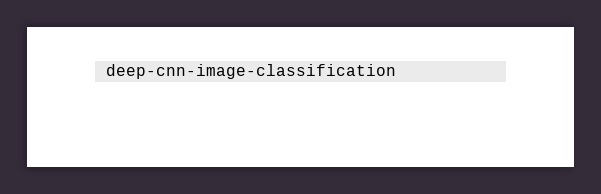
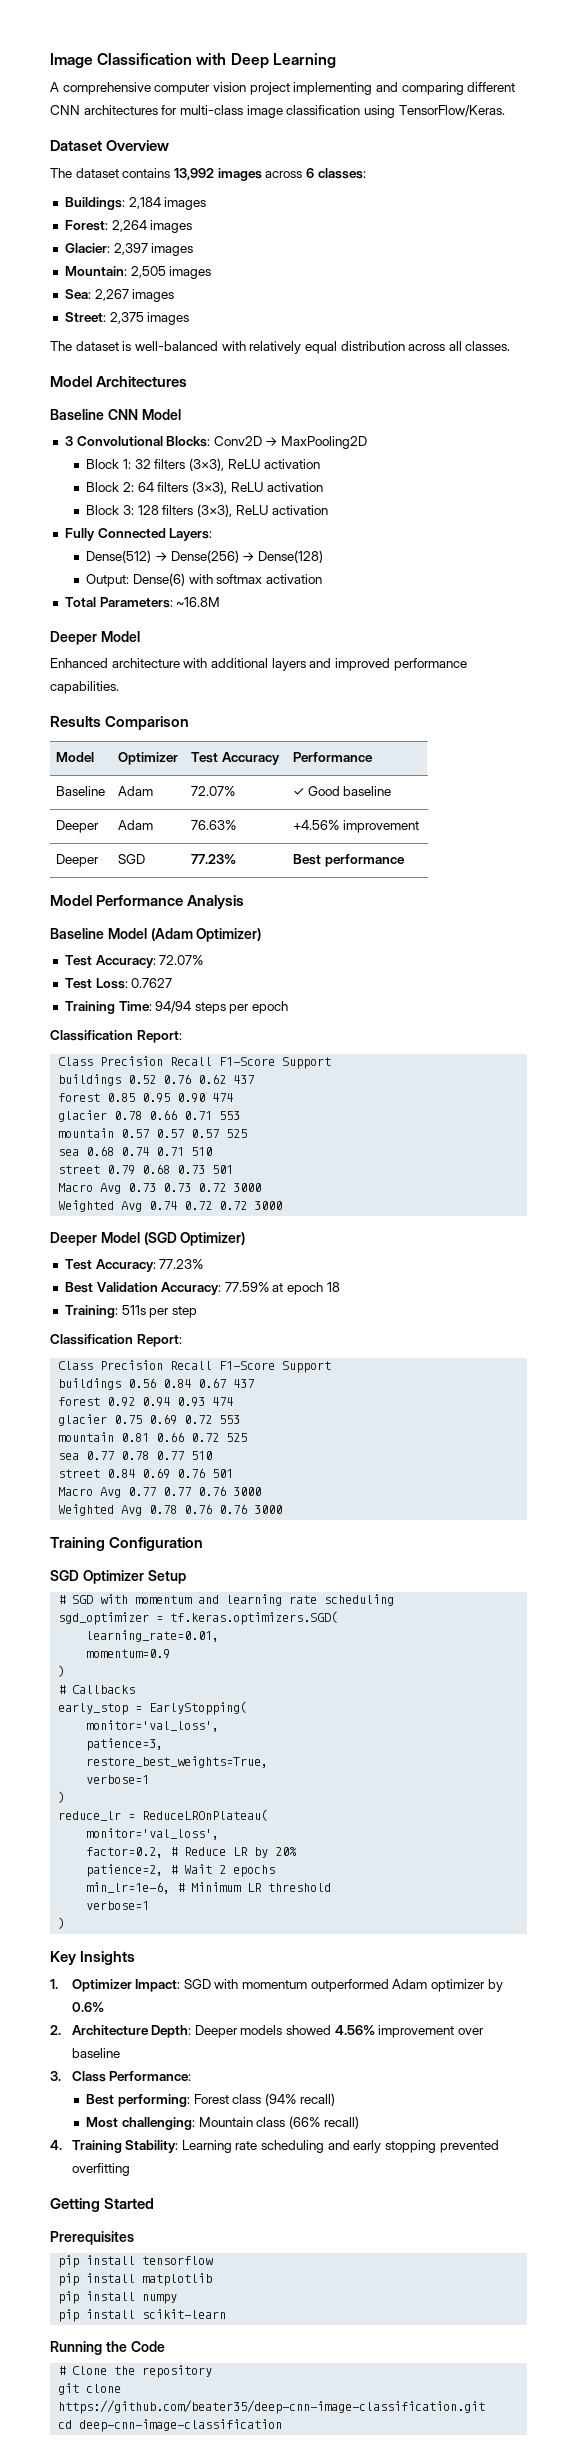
- deep-cnn-image-classification
+ Image Classification with Deep Learning
+ A comprehensive computer vision project implementing and comparing different CNN architectures for multi-class image classification using TensorFlow/Keras.
+ Dataset Overview
+ The dataset contains 13,992 images across 6 classes:
+ Buildings: 2,184 images
+ Forest: 2,264 images
+ Glacier: 2,397 images
+ Mountain: 2,505 images
+ Sea: 2,267 images
+ Street: 2,375 images
+ The dataset is well-balanced with relatively equal distribution across all classes.
+ Model Architectures
+ Baseline CNN Model
+ 3 Convolutional Blocks: Conv2D → MaxPooling2D
+ Block 1: 32 filters (3×3), ReLU activation
+ Block 2: 64 filters (3×3), ReLU activation
+ Block 3: 128 filters (3×3), ReLU activation
+ Fully Connected Layers:
+ Dense(512) → Dense(256) → Dense(128)
+ Output: Dense(6) with softmax activation
+ Total Parameters: ~16.8M
+ Deeper Model
+ Enhanced architecture with additional layers and improved performance capabilities.
+ Results Comparison
+ Model | Optimizer | Test Accuracy | Performance
+ Baseline | Adam | 72.07% | ✓ Good baseline
+ Deeper | Adam | 76.63% | +4.56% improvement
+ Deeper | SGD | 77.23% | Best performance
+ Model Performance Analysis
+ Baseline Model (Adam Optimizer)
+ Test Accuracy: 72.07%
+ Test Loss: 0.7627
+ Training Time: 94/94 steps per epoch
+ Classification Report:
+ Class Precision Recall F1-Score Support
+ buildings 0.52 0.76 0.62 437
+ forest 0.85 0.95 0.90 474
+ glacier 0.78 0.66 0.71 553
+ mountain 0.57 0.57 0.57 525
+ sea 0.68 0.74 0.71 510
+ street 0.79 0.68 0.73 501
+ Macro Avg 0.73 0.73 0.72 3000
+ Weighted Avg 0.74 0.72 0.72 3000
+ Deeper Model (SGD Optimizer)
+ Test Accuracy: 77.23%
+ Best Validation Accuracy: 77.59% at epoch 18
+ Training: 511s per step
+ Classification Report:
+ Class Precision Recall F1-Score Support
+ buildings 0.56 0.84 0.67 437
+ forest 0.92 0.94 0.93 474
+ glacier 0.75 0.69 0.72 553
+ mountain 0.81 0.66 0.72 525
+ sea 0.77 0.78 0.77 510
+ street 0.84 0.69 0.76 501
+ Macro Avg 0.77 0.77 0.76 3000
+ Weighted Avg 0.78 0.76 0.76 3000
+ Training Configuration
+ SGD Optimizer Setup
+ # SGD with momentum and learning rate scheduling
+ sgd_optimizer = tf.keras.optimizers.SGD(
+ learning_rate=0.01,
+ momentum=0.9
+ )
+ # Callbacks
+ early_stop = EarlyStopping(
+ monitor='val_loss',
+ patience=3,
+ restore_best_weights=True,
+ verbose=1
+ )
+ reduce_lr = ReduceLROnPlateau(
+ monitor='val_loss',
+ factor=0.2, # Reduce LR by 20%
+ patience=2, # Wait 2 epochs
+ min_lr=1e-6, # Minimum LR threshold
+ verbose=1
+ )
+ Key Insights
+ 1. Optimizer Impact: SGD with momentum outperformed Adam optimizer by 0.6%
+ 2. Architecture Depth: Deeper models showed 4.56% improvement over baseline
+ 3. Class Performance:
+ Best performing: Forest class (94% recall)
+ Most challenging: Mountain class (66% recall)
+ 4. Training Stability: Learning rate scheduling and early stopping prevented overfitting
+ Getting Started
+ Prerequisites
+ pip install tensorflow
+ pip install matplotlib
+ pip install numpy
+ pip install scikit-learn
+ Running the Code
+ # Clone the repository
+ git clone https://github.com/beater35/deep-cnn-image-classification.git
+ cd deep-cnn-image-classification

